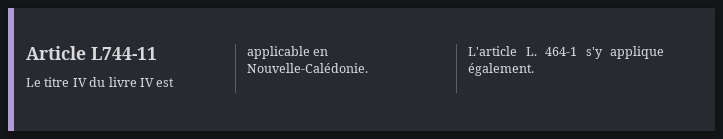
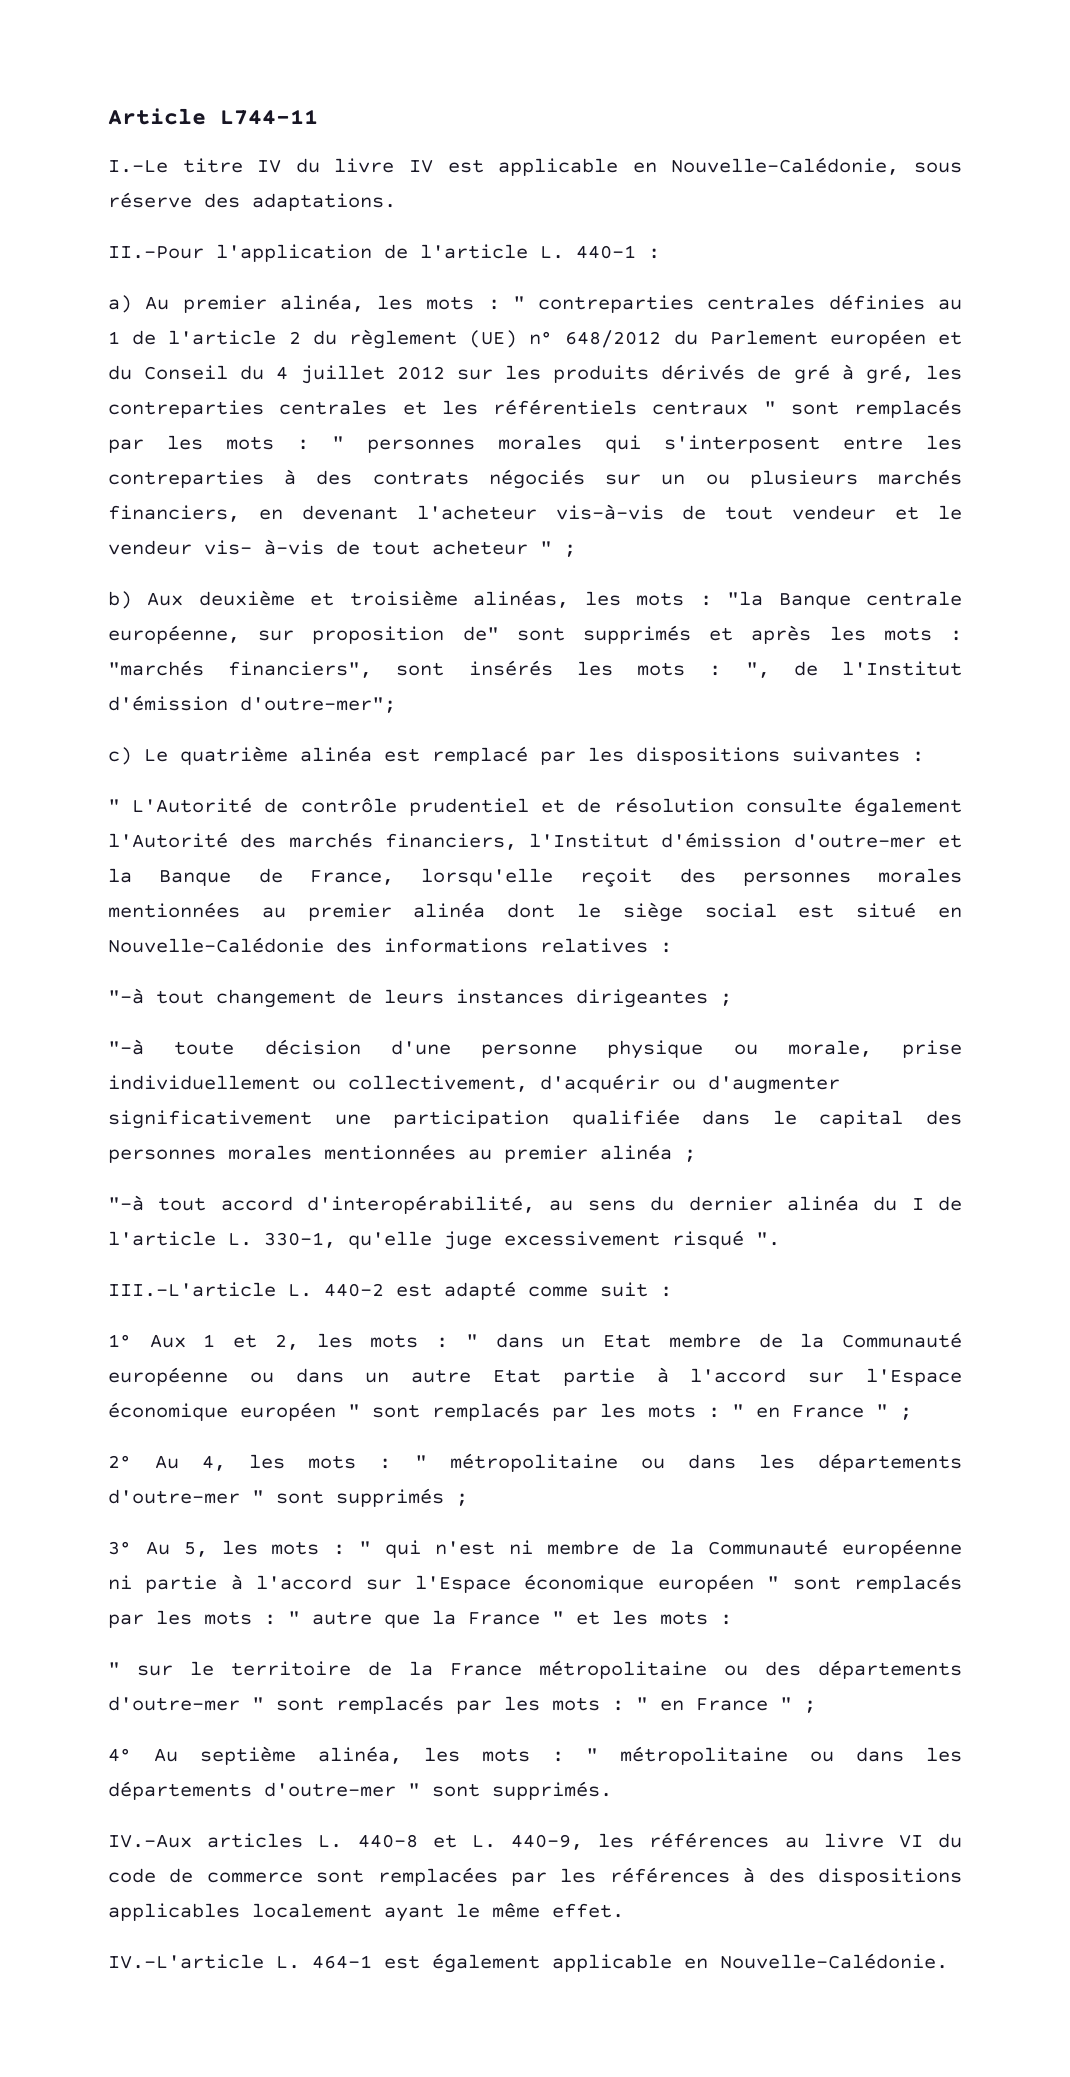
- Le titre IV du livre IV est applicable en Nouvelle-Calédonie.
- L'article L. 464-1 s'y applique également.
+ I.-Le titre IV du livre IV est applicable en Nouvelle-Calédonie, sous réserve des adaptations.
+ II.-Pour l'application de l'article L. 440-1 :
+ a) Au premier alinéa, les mots : " contreparties centrales définies au 1 de l'article 2 du règlement (UE) n° 648/2012 du Parlement européen et du Conseil du 4 juillet 2012 sur les produits dérivés de gré à gré, les contreparties centrales et les référentiels centraux " sont remplacés par les mots : " personnes morales qui s'interposent entre les contreparties à des contrats négociés sur un ou plusieurs marchés financiers, en devenant l'acheteur vis-à-vis de tout vendeur et le vendeur vis- à-vis de tout acheteur " ;
+ b) Aux deuxième et troisième alinéas, les mots : "la Banque centrale européenne, sur proposition de" sont supprimés et après les mots : "marchés financiers", sont insérés les mots : ", de l'Institut d'émission d'outre-mer";
+ c) Le quatrième alinéa est remplacé par les dispositions suivantes :
+ " L'Autorité de contrôle prudentiel et de résolution consulte également l'Autorité des marchés financiers, l'Institut d'émission d'outre-mer et la Banque de France, lorsqu'elle reçoit des personnes morales mentionnées au premier alinéa dont le siège social est situé en Nouvelle-Calédonie des informations relatives :
+ "-à tout changement de leurs instances dirigeantes ;
+ "-à toute décision d'une personne physique ou morale, prise individuellement ou collectivement, d'acquérir ou d'augmenter significativement une participation qualifiée dans le capital des personnes morales mentionnées au premier alinéa ;
+ "-à tout accord d'interopérabilité, au sens du dernier alinéa du I de l'article L. 330-1, qu'elle juge excessivement risqué ".
+ III.-L'article L. 440-2 est adapté comme suit :
+ 1° Aux 1 et 2, les mots : " dans un Etat membre de la Communauté européenne ou dans un autre Etat partie à l'accord sur l'Espace économique européen " sont remplacés par les mots : " en France " ;
+ 2° Au 4, les mots : " métropolitaine ou dans les départements d'outre-mer " sont supprimés ;
+ 3° Au 5, les mots : " qui n'est ni membre de la Communauté européenne ni partie à l'accord sur l'Espace économique européen " sont remplacés par les mots : " autre que la France " et les mots :
+ " sur le territoire de la France métropolitaine ou des départements d'outre-mer " sont remplacés par les mots : " en France " ;
+ 4° Au septième alinéa, les mots : " métropolitaine ou dans les départements d'outre-mer " sont supprimés.
+ IV.-Aux articles L. 440-8 et L. 440-9, les références au livre VI du code de commerce sont remplacées par les références à des dispositions applicables localement ayant le même effet.
+ IV.-L'article L. 464-1 est également applicable en Nouvelle-Calédonie.

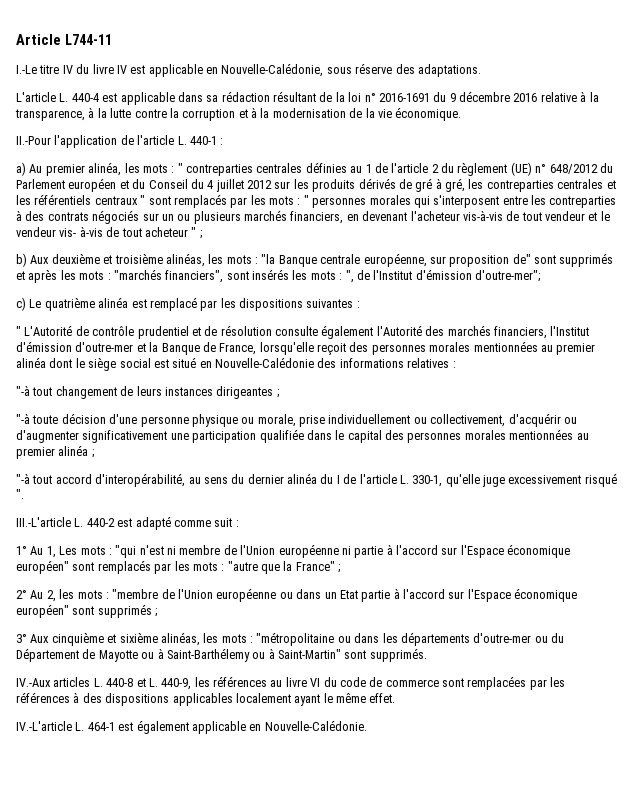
+ L'article L. 440-4 est applicable dans sa rédaction résultant de la loi n° 2016-1691 du 9 décembre 2016 relative à la transparence, à la lutte contre la corruption et à la modernisation de la vie économique.
- 1° Aux 1 et 2, les mots : " dans un Etat membre de la Communauté européenne ou dans un autre Etat partie à l'accord sur l'Espace économique européen " sont remplacés par les mots : " en France " ;
- 2° Au 4, les mots : " métropolitaine ou dans les départements d'outre-mer " sont supprimés ;
- 3° Au 5, les mots : " qui n'est ni membre de la Communauté européenne ni partie à l'accord sur l'Espace économique européen " sont remplacés par les mots : " autre que la France " et les mots :
- " sur le territoire de la France métropolitaine ou des départements d'outre-mer " sont remplacés par les mots : " en France " ;
- 4° Au septième alinéa, les mots : " métropolitaine ou dans les départements d'outre-mer " sont supprimés.
+ 1° Au 1, Les mots : "qui n'est ni membre de l'Union européenne ni partie à l'accord sur l'Espace économique européen" sont remplacés par les mots : "autre que la France" ;
+ 2° Au 2, les mots : "membre de l'Union européenne ou dans un Etat partie à l'accord sur l'Espace économique européen" sont supprimés ;
+ 3° Aux cinquième et sixième alinéas, les mots : "métropolitaine ou dans les départements d'outre-mer ou du Département de Mayotte ou à Saint-Barthélemy ou à Saint-Martin" sont supprimés.

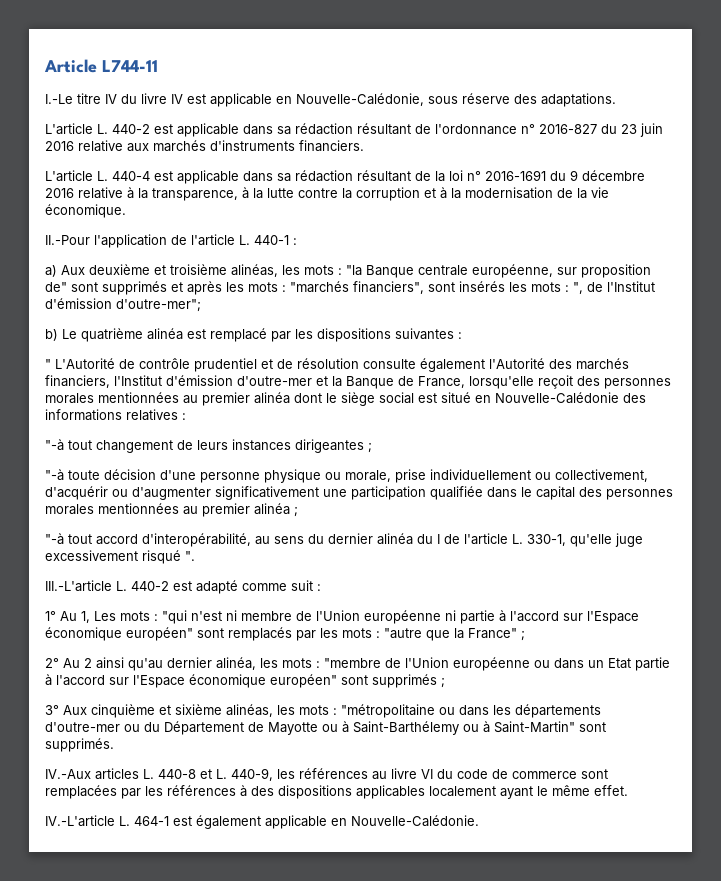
+ L'article L. 440-2 est applicable dans sa rédaction résultant de l'ordonnance n° 2016-827 du 23 juin 2016 relative aux marchés d'instruments financiers.
- a) Au premier alinéa, les mots : " contreparties centrales définies au 1 de l'article 2 du règlement (UE) n° 648/2012 du Parlement européen et du Conseil du 4 juillet 2012 sur les produits dérivés de gré à gré, les contreparties centrales et les référentiels centraux " sont remplacés par les mots : " personnes morales qui s'interposent entre les contreparties à des contrats négociés sur un ou plusieurs marchés financiers, en devenant l'acheteur vis-à-vis de tout vendeur et le vendeur vis- à-vis de tout acheteur " ;
- b) Aux deuxième et troisième alinéas, les mots : "la Banque centrale européenne, sur proposition de" sont supprimés et après les mots : "marchés financiers", sont insérés les mots : ", de l'Institut d'émission d'outre-mer";
+ a) Aux deuxième et troisième alinéas, les mots : "la Banque centrale européenne, sur proposition de" sont supprimés et après les mots : "marchés financiers", sont insérés les mots : ", de l'Institut d'émission d'outre-mer";
- c) Le quatrième alinéa est remplacé par les dispositions suivantes :
+ b) Le quatrième alinéa est remplacé par les dispositions suivantes :
- 2° Au 2, les mots : "membre de l'Union européenne ou dans un Etat partie à l'accord sur l'Espace économique européen" sont supprimés ;
+ 2° Au 2 ainsi qu'au dernier alinéa, les mots : "membre de l'Union européenne ou dans un Etat partie à l'accord sur l'Espace économique européen" sont supprimés ;

